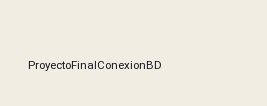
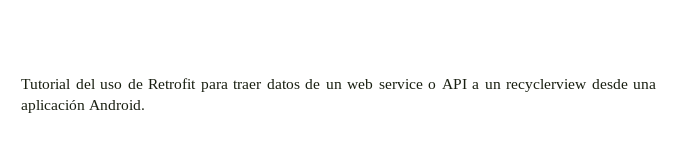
- ProyectoFinalConexionBD
+ Tutorial del uso de Retrofit para traer datos de un web service o API a un recyclerview desde una aplicación Android.

